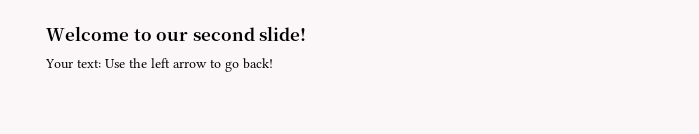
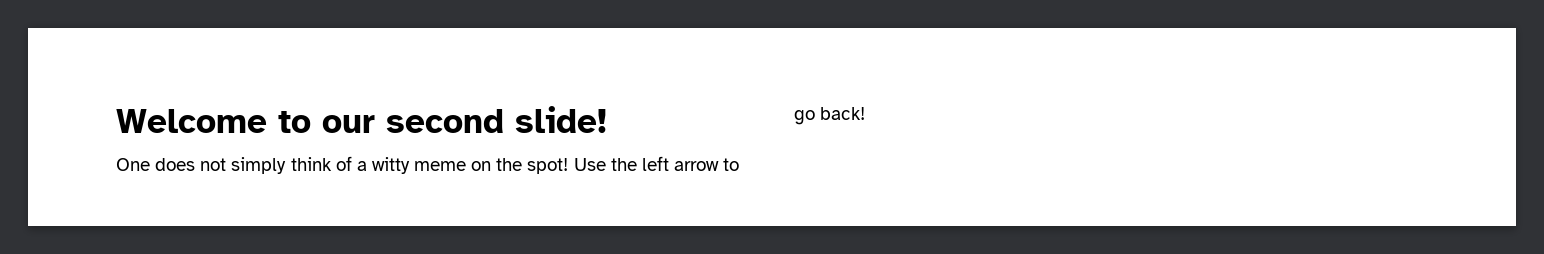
- Your text: Use the left arrow to go back!
+ One does not simply think of a witty meme on the spot! Use the left arrow to go back!

